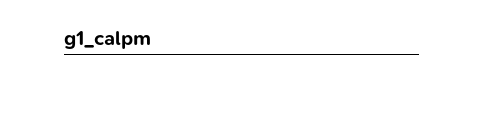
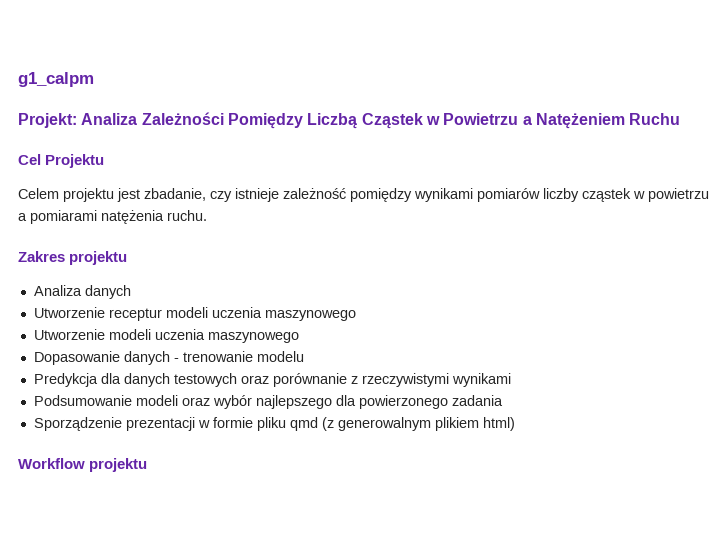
+ Projekt: Analiza Zależności Pomiędzy Liczbą Cząstek w Powietrzu a Natężeniem Ruchu
+ Cel Projektu
+ Celem projektu jest zbadanie, czy istnieje zależność pomiędzy wynikami pomiarów liczby cząstek w powietrzu a pomiarami natężenia ruchu.
+ Zakres projektu
+ Analiza danych
+ Utworzenie receptur modeli uczenia maszynowego
+ Utworzenie modeli uczenia maszynowego
+ Dopasowanie danych - trenowanie modelu
+ Predykcja dla danych testowych oraz porównanie z rzeczywistymi wynikami
+ Podsumowanie modeli oraz wybór najlepszego dla powierzonego zadania
+ Sporządzenie prezentacji w formie pliku qmd (z generowalnym plikiem html)
+ Workflow projektu

